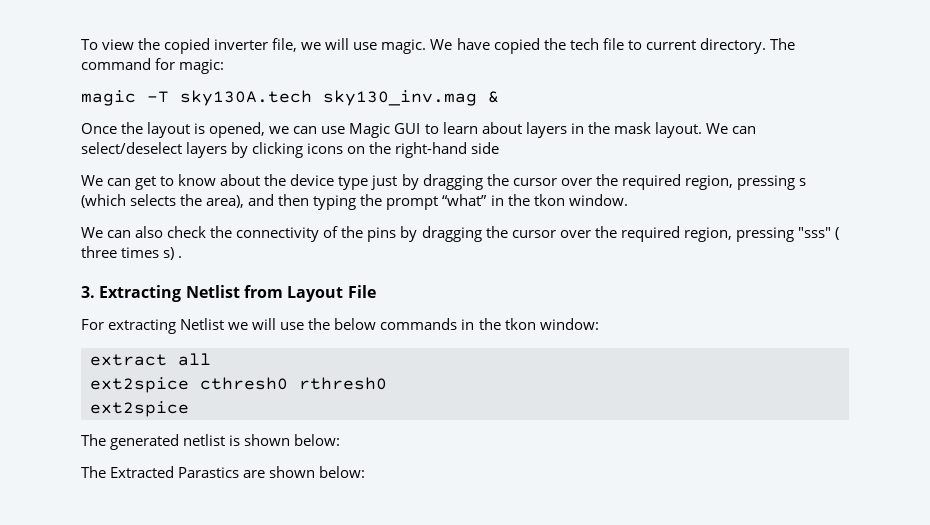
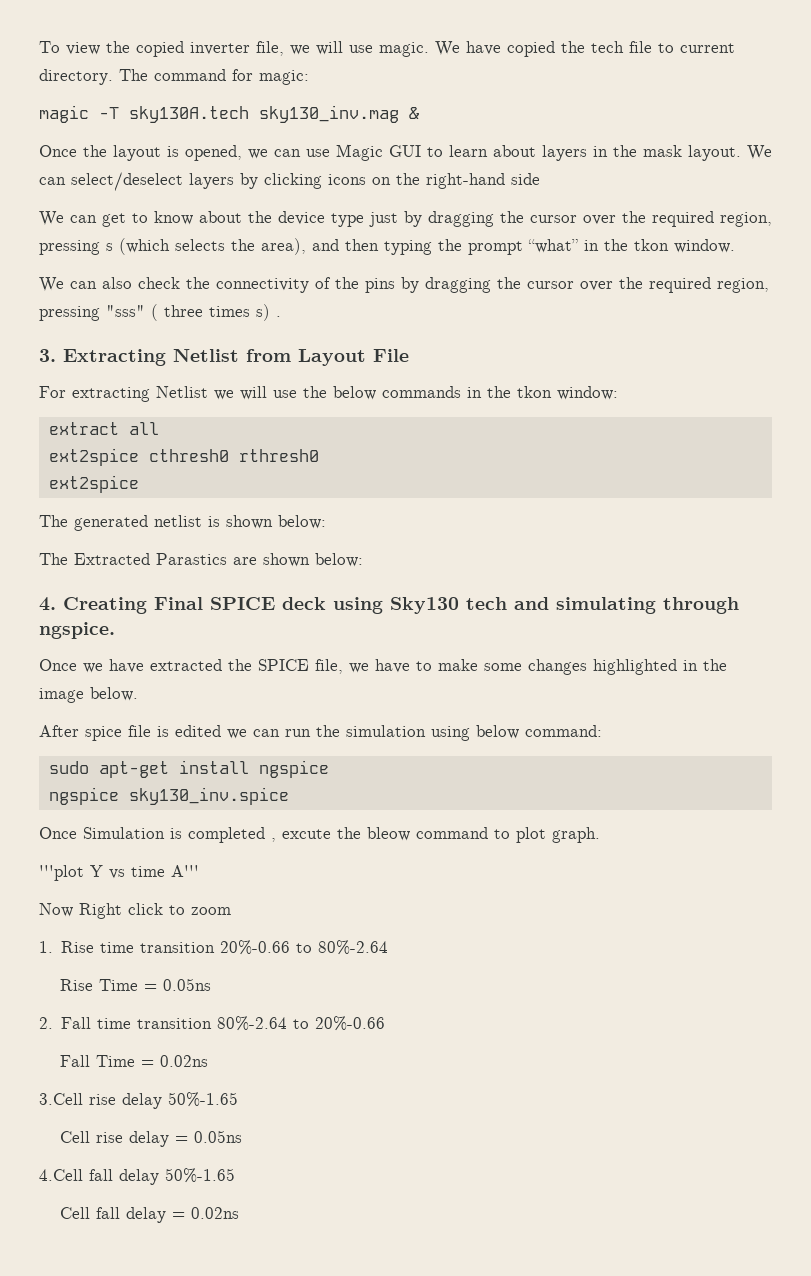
+ 4. Creating Final SPICE deck using Sky130 tech and simulating through ngspice.
+ Once we have extracted the SPICE file, we have to make some changes highlighted in the image below.
+ After spice file is edited we can run the simulation using below command:
+ sudo apt-get install ngspice
+ ngspice sky130_inv.spice
+ Once Simulation is completed , excute the bleow command to plot graph.
+ '''plot Y vs time A'''
+ Now Right click to zoom
+ 1. Rise time transition 20%-0.66 to 80%-2.64
+ Rise Time = 0.05ns
+ 2. Fall time transition 80%-2.64 to 20%-0.66
+ Fall Time = 0.02ns
+ 3.Cell rise delay 50%-1.65
+ Cell rise delay = 0.05ns
+ 4.Cell fall delay 50%-1.65
+ Cell fall delay = 0.02ns

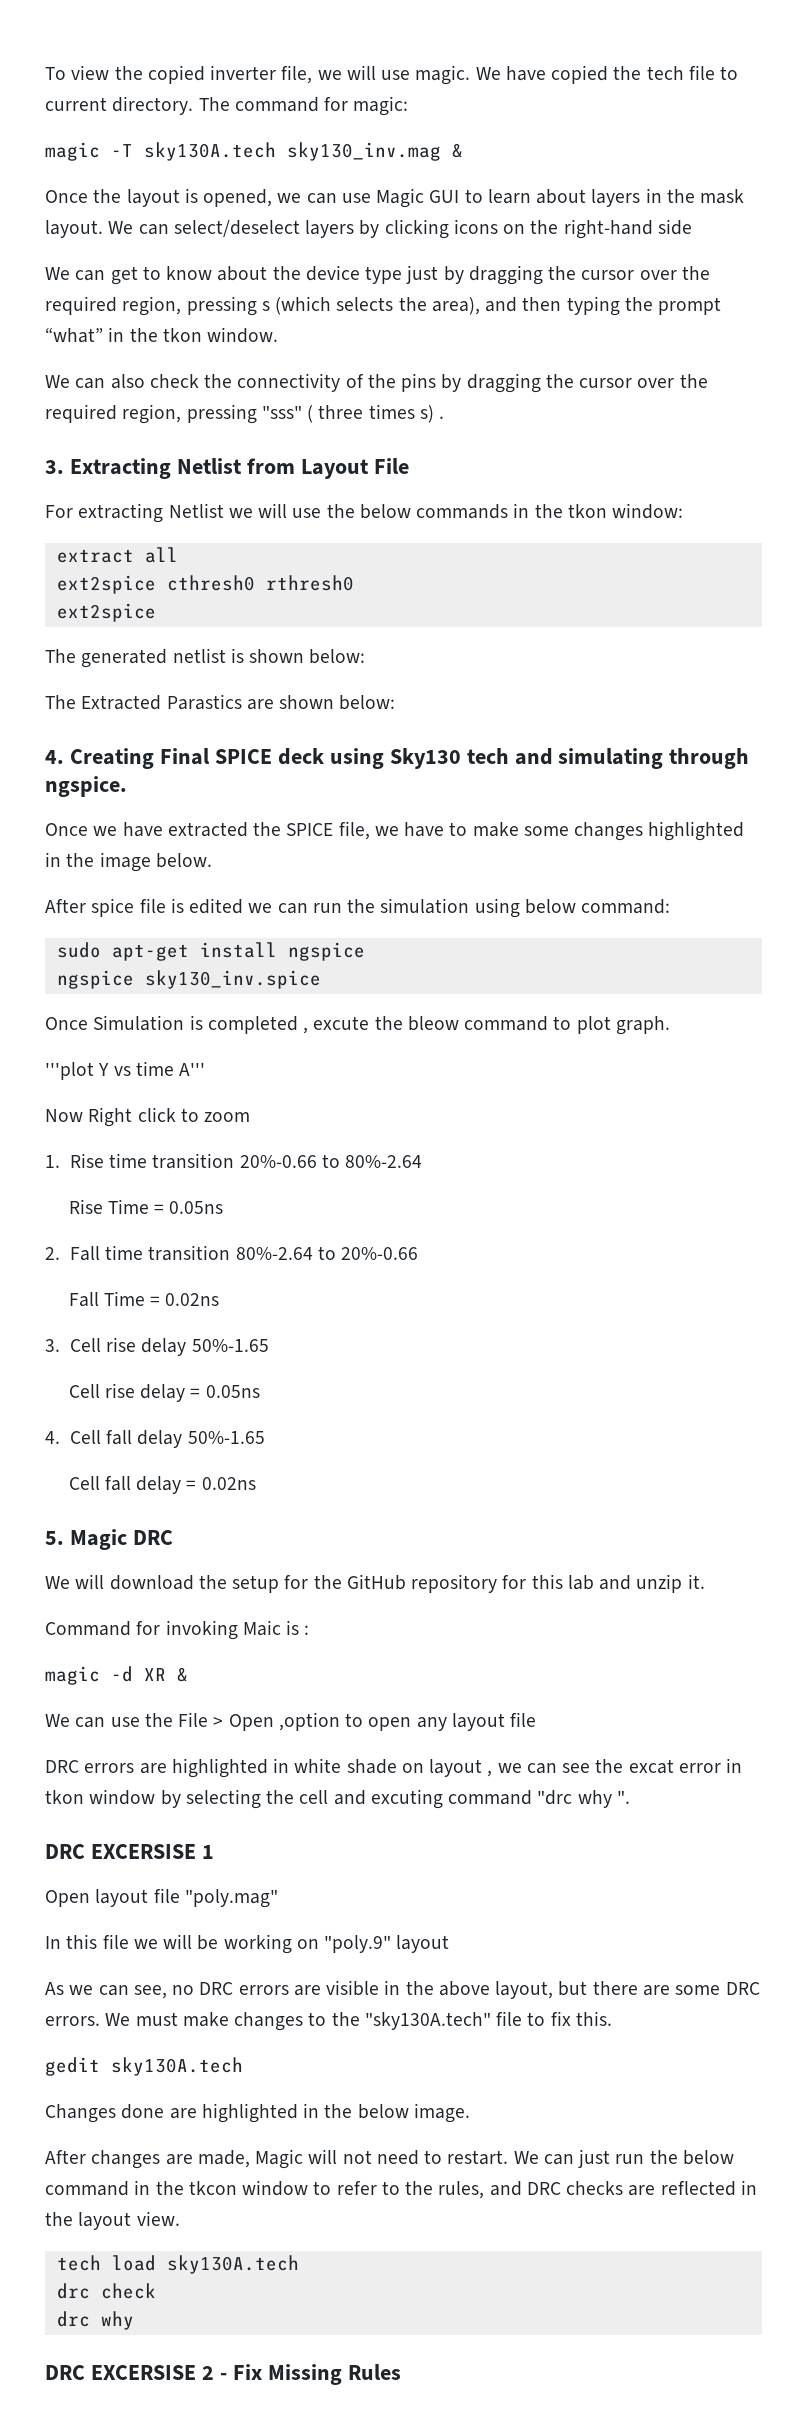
- 3.Cell rise delay 50%-1.65
+ 3. Cell rise delay 50%-1.65
- 4.Cell fall delay 50%-1.65
+ 4. Cell fall delay 50%-1.65
+ 5. Magic DRC
+ We will download the setup for the GitHub repository for this lab and unzip it.
+ Command for invoking Maic is :
+ magic -d XR &
+ We can use the File > Open ,option to open any layout file
+ DRC errors are highlighted in white shade on layout , we can see the excat error in tkon window by selecting the cell and excuting command "drc why ".
+ DRC EXCERSISE 1
+ Open layout file "poly.mag"
+ In this file we will be working on "poly.9" layout
+ As we can see, no DRC errors are visible in the above layout, but there are some DRC errors. We must make changes to the "sky130A.tech" file to fix this.
+ gedit sky130A.tech
+ Changes done are highlighted in the below image.
+ After changes are made, Magic will not need to restart. We can just run the below command in the tkcon window to refer to the rules, and DRC checks are reflected in the layout view.
+ tech load sky130A.tech
+ drc check
+ drc why
+ DRC EXCERSISE 2 - Fix Missing Rules

